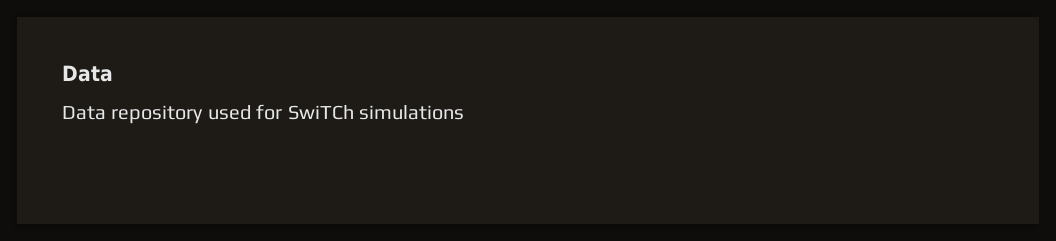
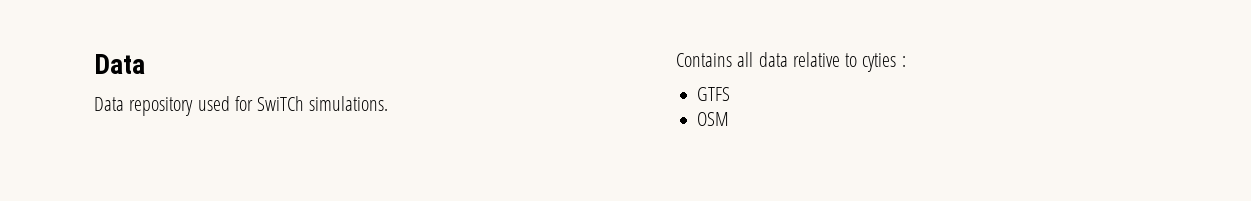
- Data repository used for SwiTCh simulations
+ Data repository used for SwiTCh simulations.
+ Contains all data relative to cyties :
+ GTFS
+ OSM

